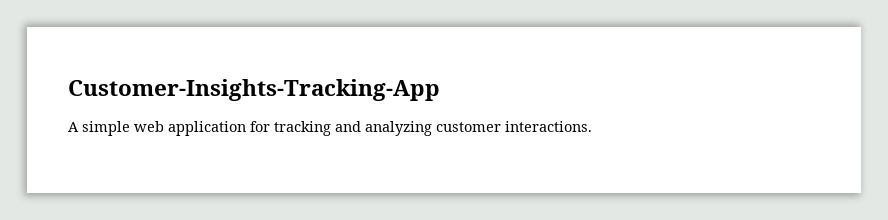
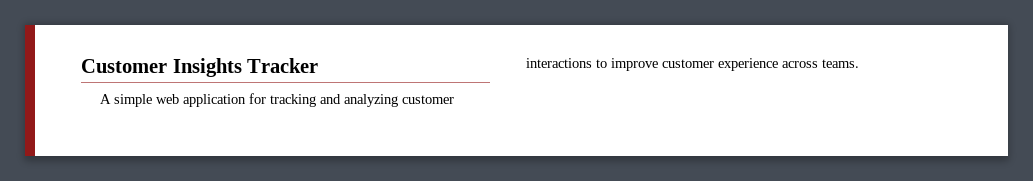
- Customer-Insights-Tracking-App
+ Customer Insights Tracker
- A simple web application for tracking and analyzing customer interactions.
+ A simple web application for tracking and analyzing customer interactions to improve customer experience across teams.

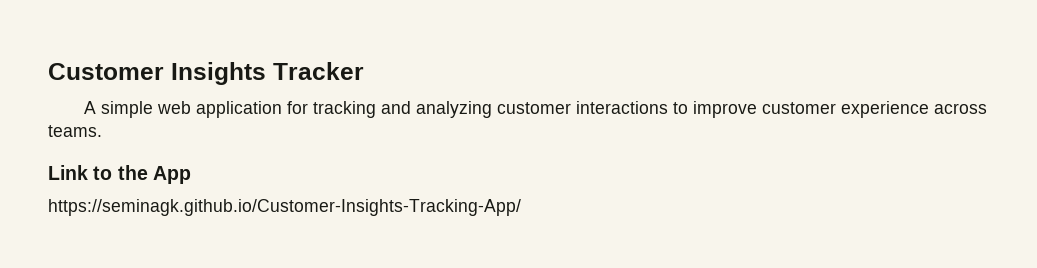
+ Link to the App
+ https://seminagk.github.io/Customer-Insights-Tracking-App/

